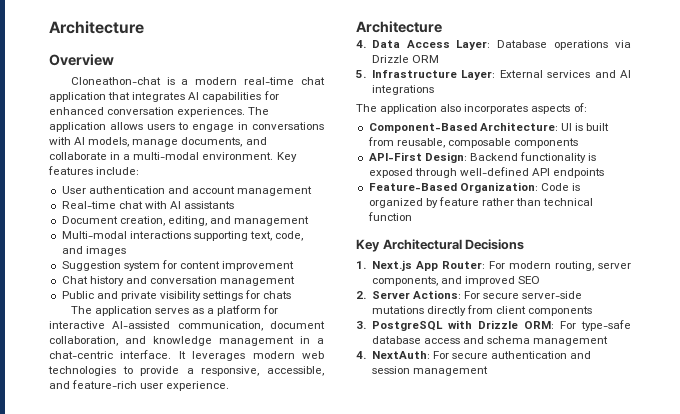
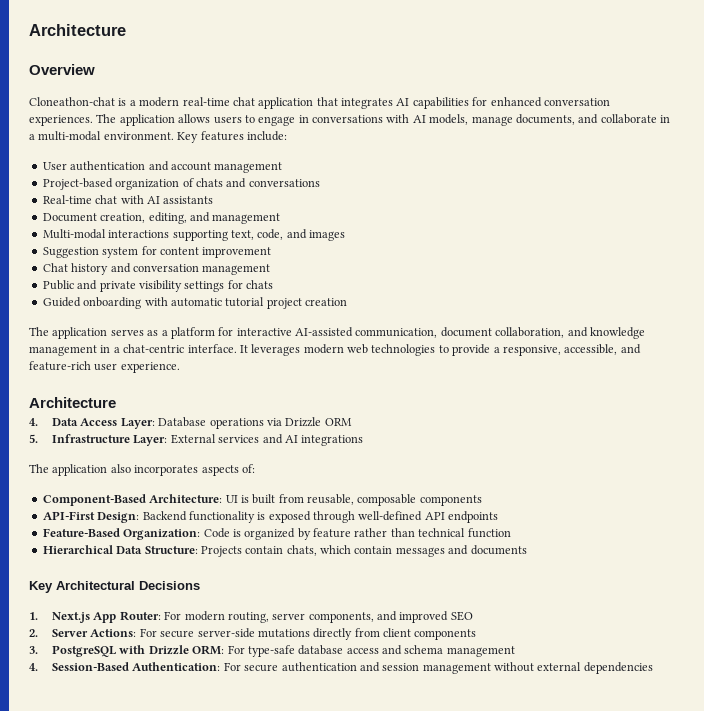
+ Project-based organization of chats and conversations
+ Guided onboarding with automatic tutorial project creation
+ Hierarchical Data Structure: Projects contain chats, which contain messages and documents
- 4. NextAuth: For secure authentication and session management
+ 4. Session-Based Authentication: For secure authentication and session management without external dependencies

